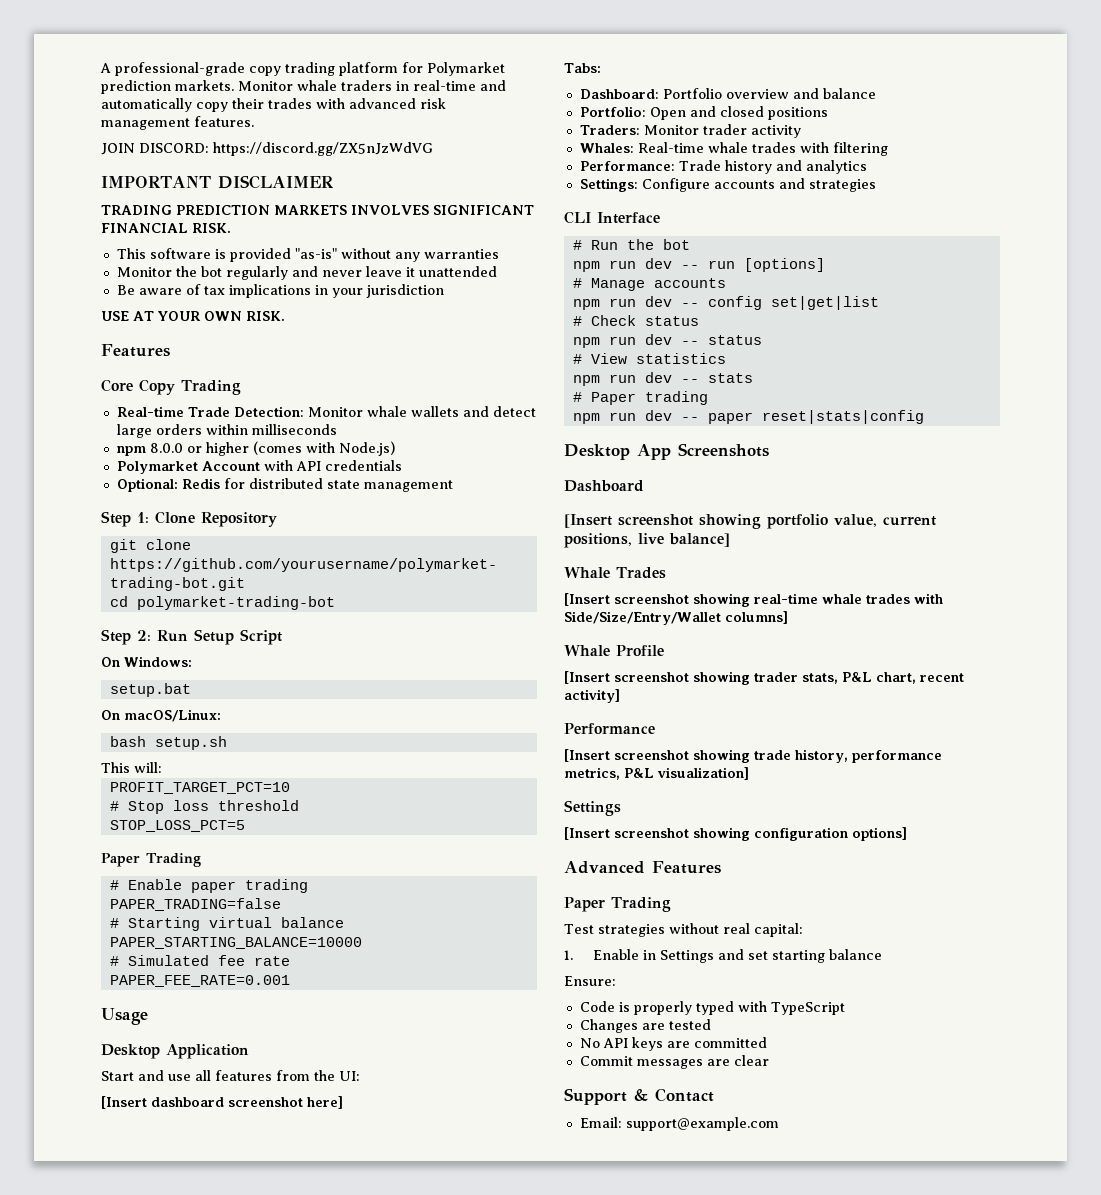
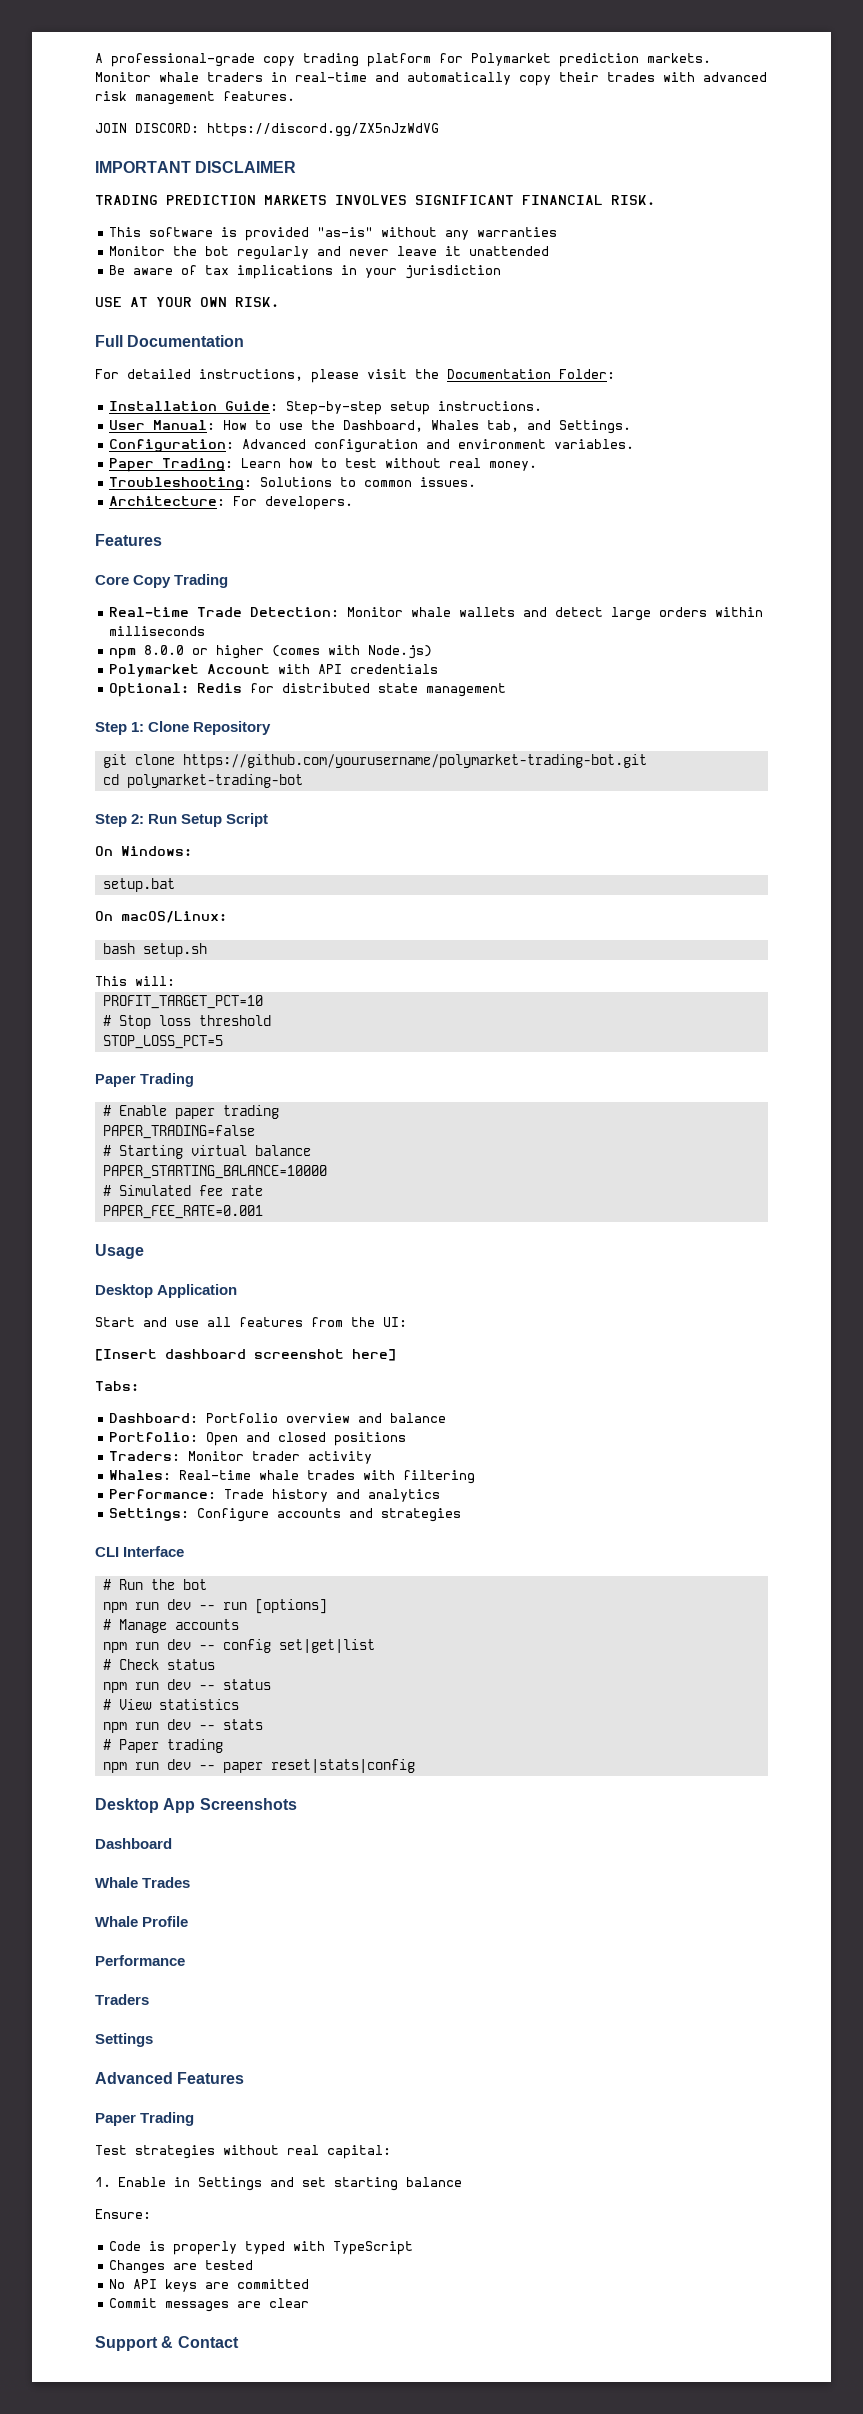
+ Full Documentation
+ For detailed instructions, please visit the Documentation Folder:
+ Installation Guide: Step-by-step setup instructions.
+ User Manual: How to use the Dashboard, Whales tab, and Settings.
+ Configuration: Advanced configuration and environment variables.
+ Paper Trading: Learn how to test without real money.
+ Troubleshooting: Solutions to common issues.
+ Architecture: For developers.
- [Insert screenshot showing portfolio value, current positions, live balance]
  Whale Trades
- [Insert screenshot showing real-time whale trades with Side/Size/Entry/Wallet columns]
  Whale Profile
- [Insert screenshot showing trader stats, P&L chart, recent activity]
  Performance
- [Insert screenshot showing trade history, performance metrics, P&L visualization]
+ Traders
  Settings
- [Insert screenshot showing configuration options]
- Email: support@example.com

